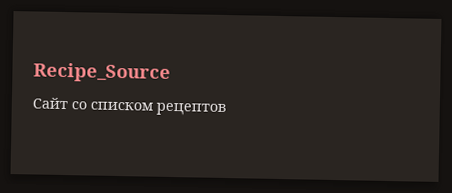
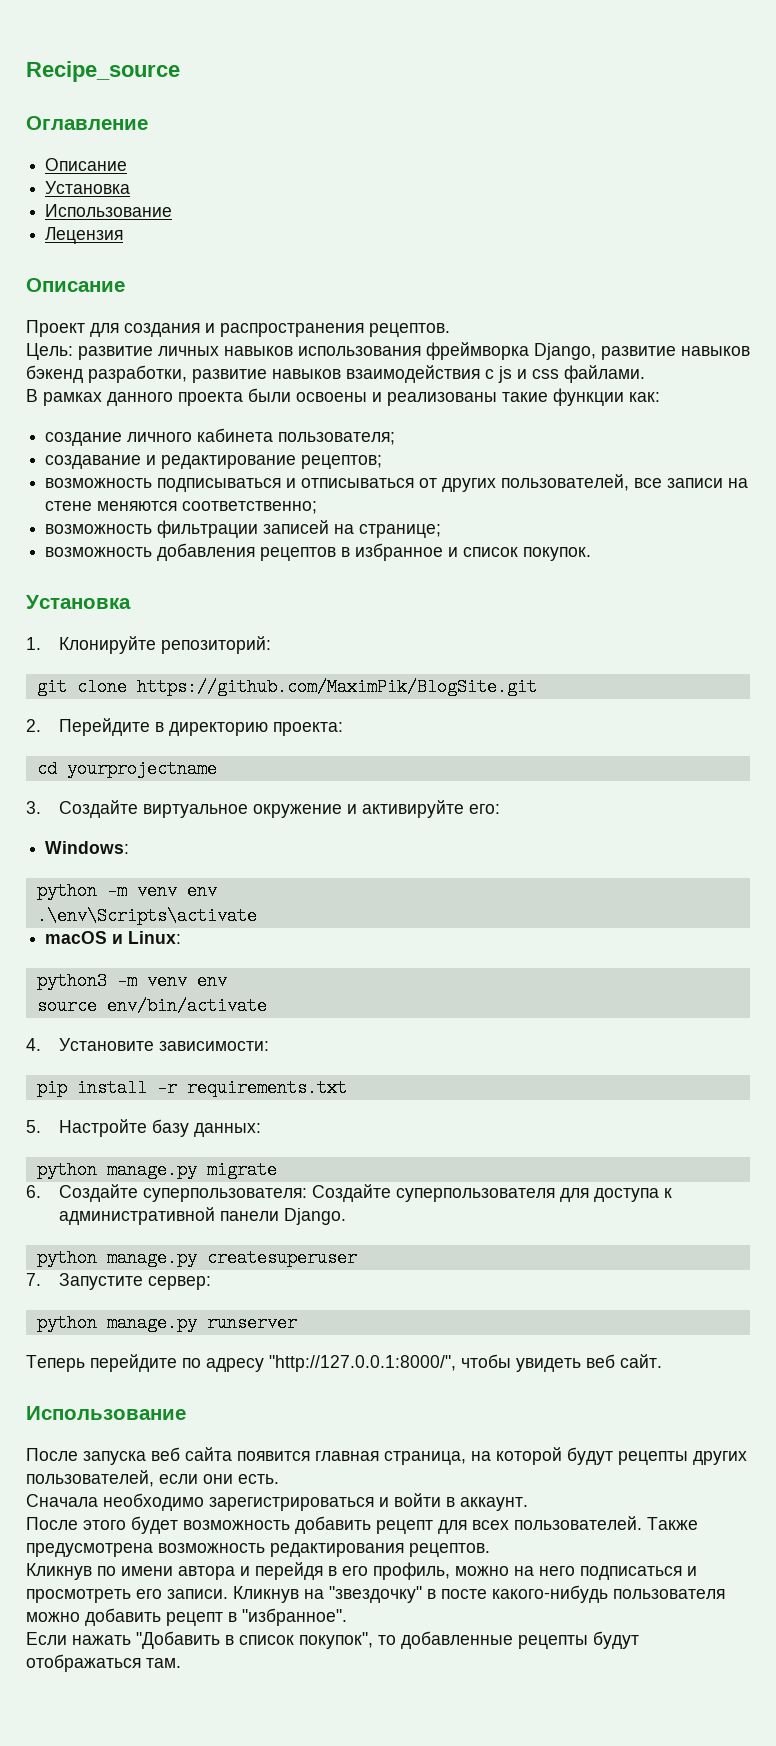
- Recipe_Source
- Сайт со списком рецептов
+ Recipe_source
+ Оглавление
+ Описание
+ Установка
+ Использование
+ Лецензия
+ Описание
+ Проект для создания и распространения рецептов.
+ Цель: развитие личных навыков использования фреймворка Django, развитие навыков бэкенд разработки, развитие навыков взаимодействия с js и css файлами.
+ В рамках данного проекта были освоены и реализованы такие функции как:
+ создание личного кабинета пользователя;
+ создавание и редактирование рецептов;
+ возможность подписываться и отписываться от других пользователей, все записи на стене меняются соответственно;
+ возможность фильтрации записей на странице;
+ возможность добавления рецептов в избранное и список покупок.
+ Установка
+ 1. Клонируйте репозиторий:
+ git clone https://github.com/MaximPik/BlogSite.git
+ 2. Перейдите в директорию проекта:
+ cd yourprojectname
+ 3. Создайте виртуальное окружение и активируйте его:
+ Windows:
+ python -m venv env
+ .\env\Scripts\activate
+ macOS и Linux:
+ python3 -m venv env
+ source env/bin/activate
+ 4. Установите зависимости:
+ pip install -r requirements.txt
+ 5. Настройте базу данных:
+ python manage.py migrate
+ 6. Создайте суперпользователя: Создайте суперпользователя для доступа к административной панели Django.
+ python manage.py createsuperuser
+ 7. Запустите сервер:
+ python manage.py runserver
+ Теперь перейдите по адресу "http://127.0.0.1:8000/", чтобы увидеть веб сайт.
+ Использование
+ После запуска веб сайта появится главная страница, на которой будут рецепты других пользователей, если они есть.
+ Сначала необходимо зарегистрироваться и войти в аккаунт.
+ После этого будет возможность добавить рецепт для всех пользователей. Также предусмотрена возможность редактирования рецептов.
+ Кликнув по имени автора и перейдя в его профиль, можно на него подписаться и просмотреть его записи. Кликнув на "звездочку" в посте какого-нибудь пользователя можно добавить рецепт в "избранное".
+ Если нажать "Добавить в список покупок", то добавленные рецепты будут отображаться там.

